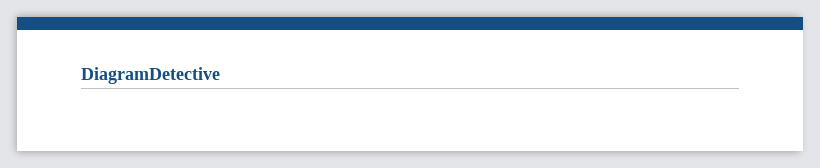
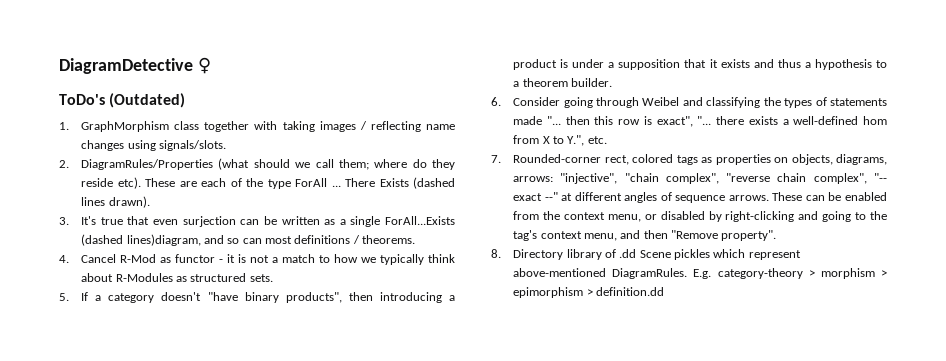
- DiagramDetective
+ DiagramDetective ♀
+ ToDo's (Outdated)
+ 1. GraphMorphism class together with taking images / reflecting name changes using signals/slots.
+ 2. DiagramRules/Properties (what should we call them; where do they reside etc). These are each of the type ForAll ... There Exists (dashed lines drawn).
+ 3. It's true that even surjection can be written as a single ForAll...Exists (dashed lines)diagram, and so can most definitions / theorems.
+ 4. Cancel R-Mod as functor - it is not a match to how we typically think about R-Modules as structured sets.
+ 5. If a category doesn't "have binary products", then introducing a product is under a supposition that it exists and thus a hypothesis to a theorem builder.
+ 6. Consider going through Weibel and classifying the types of statements made "... then this row is exact", "... there exists a well-defined hom from X to Y.", etc.
+ 7. Rounded-corner rect, colored tags as properties on objects, diagrams, arrows: "injective", "chain complex", "reverse chain complex", "-- exact --" at different angles of sequence arrows. These can be enabled from the context menu, or disabled by right-clicking and going to the tag's context menu, and then "Remove property".
+ 8. Directory library of .dd Scene pickles which represent above-mentioned DiagramRules. E.g. category-theory > morphism > epimorphism > definition.dd

